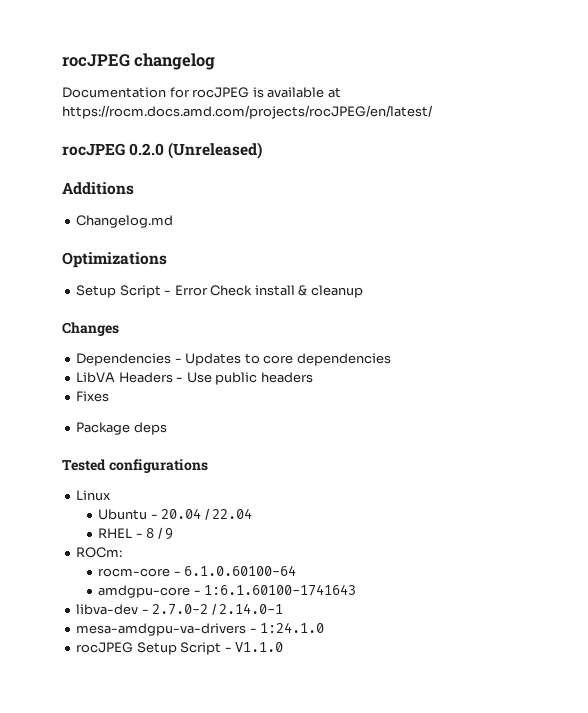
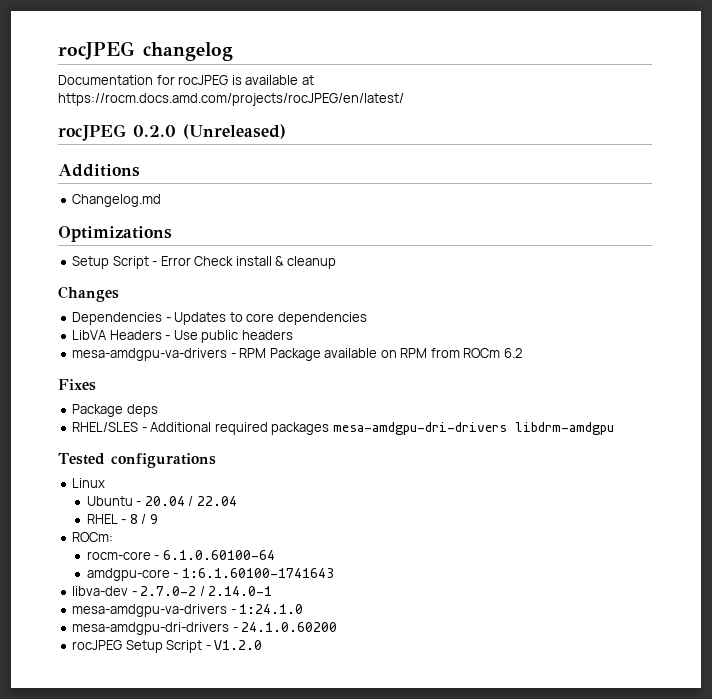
+ mesa-amdgpu-va-drivers - RPM Package available on RPM from ROCm 6.2
  Fixes
  Package deps
+ RHEL/SLES - Additional required packages mesa-amdgpu-dri-drivers libdrm-amdgpu
+ mesa-amdgpu-dri-drivers - 24.1.0.60200
- rocJPEG Setup Script - V1.1.0
+ rocJPEG Setup Script - V1.2.0

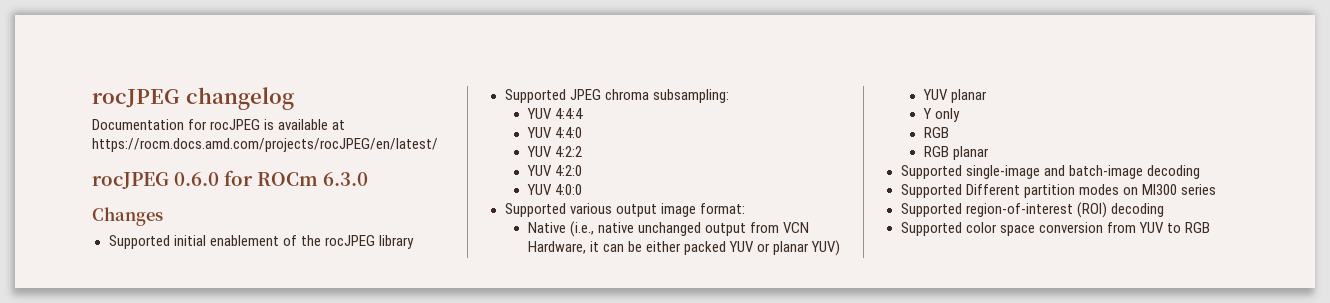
- rocJPEG 0.2.0 (Unreleased)
- Additions
- Changelog.md
- Optimizations
- Setup Script - Error Check install & cleanup
+ rocJPEG 0.6.0 for ROCm 6.3.0
  Changes
- Dependencies - Updates to core dependencies
- LibVA Headers - Use public headers
- mesa-amdgpu-va-drivers - RPM Package available on RPM from ROCm 6.2
- Fixes
- Package deps
- RHEL/SLES - Additional required packages mesa-amdgpu-dri-drivers libdrm-amdgpu
- Tested configurations
- Linux
- Ubuntu - 20.04 / 22.04
- RHEL - 8 / 9
- ROCm:
- rocm-core - 6.1.0.60100-64
- amdgpu-core - 1:6.1.60100-1741643
- libva-dev - 2.7.0-2 / 2.14.0-1
- mesa-amdgpu-va-drivers - 1:24.1.0
- mesa-amdgpu-dri-drivers - 24.1.0.60200
- rocJPEG Setup Script - V1.2.0
+ Supported initial enablement of the rocJPEG library
+ Supported JPEG chroma subsampling:
+ YUV 4:4:4
+ YUV 4:4:0
+ YUV 4:2:2
+ YUV 4:2:0
+ YUV 4:0:0
+ Supported various output image format:
+ Native (i.e., native unchanged output from VCN Hardware, it can be either packed YUV or planar YUV)
+ YUV planar
+ Y only
+ RGB
+ RGB planar
+ Supported single-image and batch-image decoding
+ Supported Different partition modes on MI300 series
+ Supported region-of-interest (ROI) decoding
+ Supported color space conversion from YUV to RGB

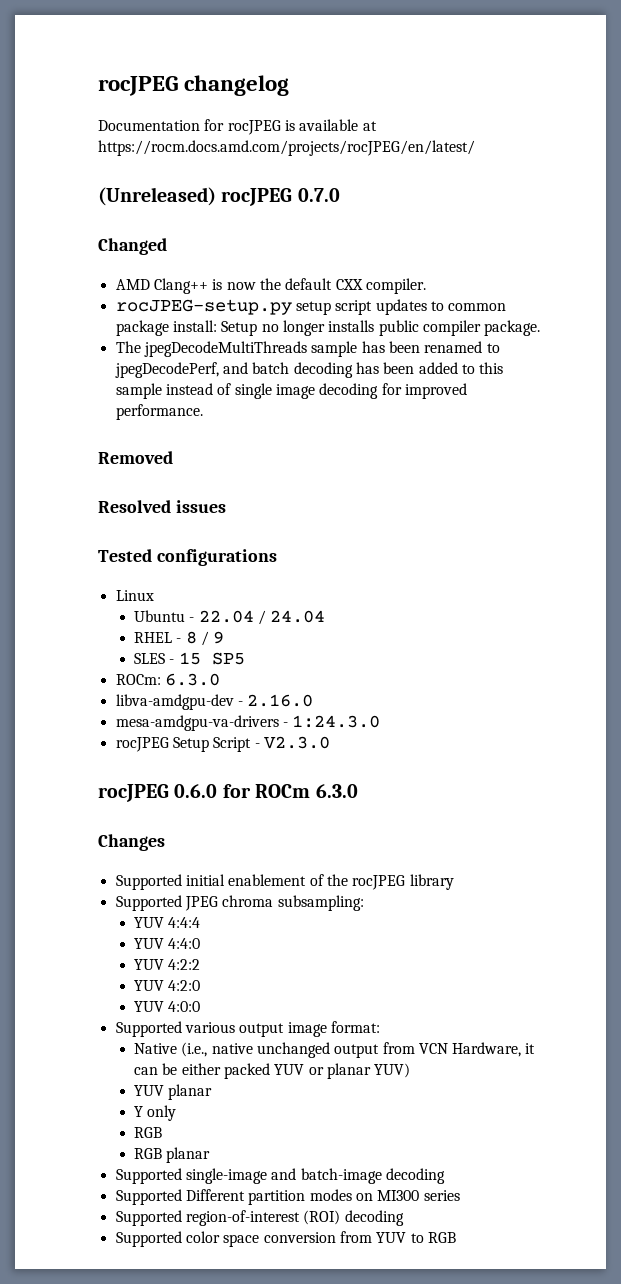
+ (Unreleased) rocJPEG 0.7.0
+ Changed
+ AMD Clang++ is now the default CXX compiler.
+ rocJPEG-setup.py setup script updates to common package install: Setup no longer installs public compiler package.
+ The jpegDecodeMultiThreads sample has been renamed to jpegDecodePerf, and batch decoding has been added to this sample instead of single image decoding for improved performance.
+ Removed
+ Resolved issues
+ Tested configurations
+ Linux
+ Ubuntu - 22.04 / 24.04
+ RHEL - 8 / 9
+ SLES - 15 SP5
+ ROCm: 6.3.0
+ libva-amdgpu-dev - 2.16.0
+ mesa-amdgpu-va-drivers - 1:24.3.0
+ rocJPEG Setup Script - V2.3.0

